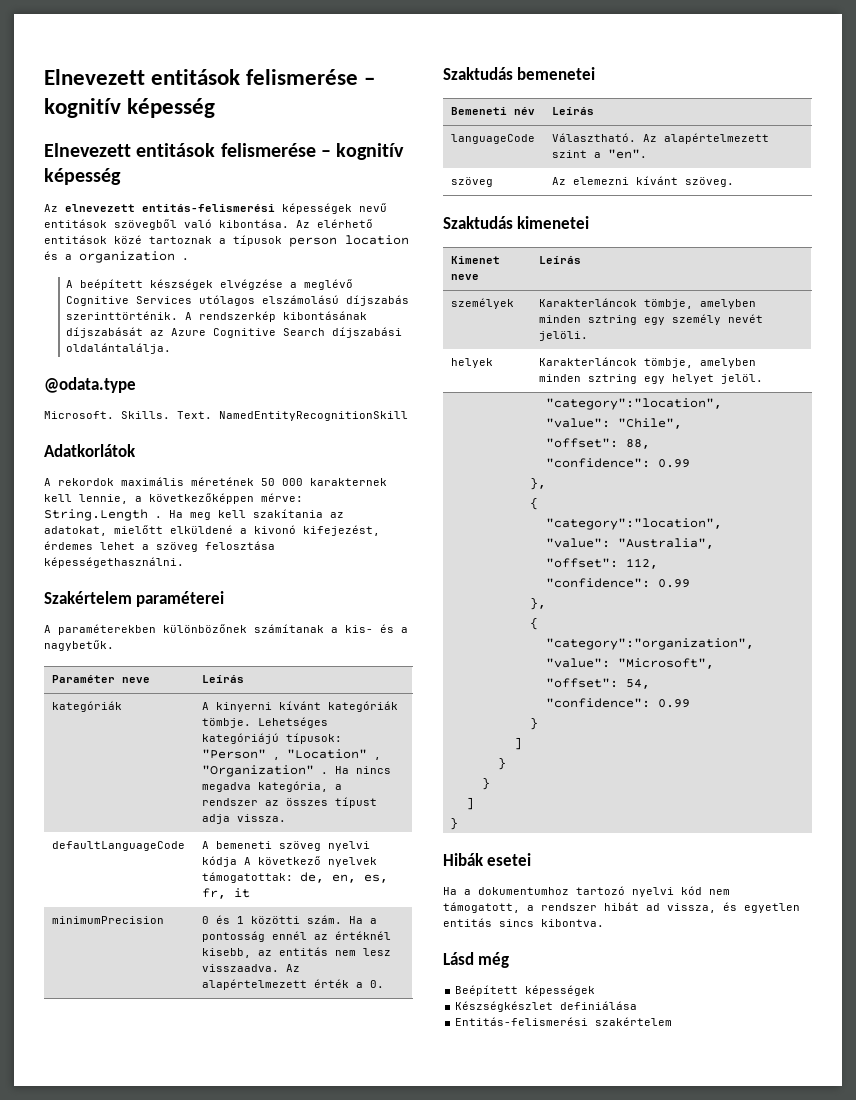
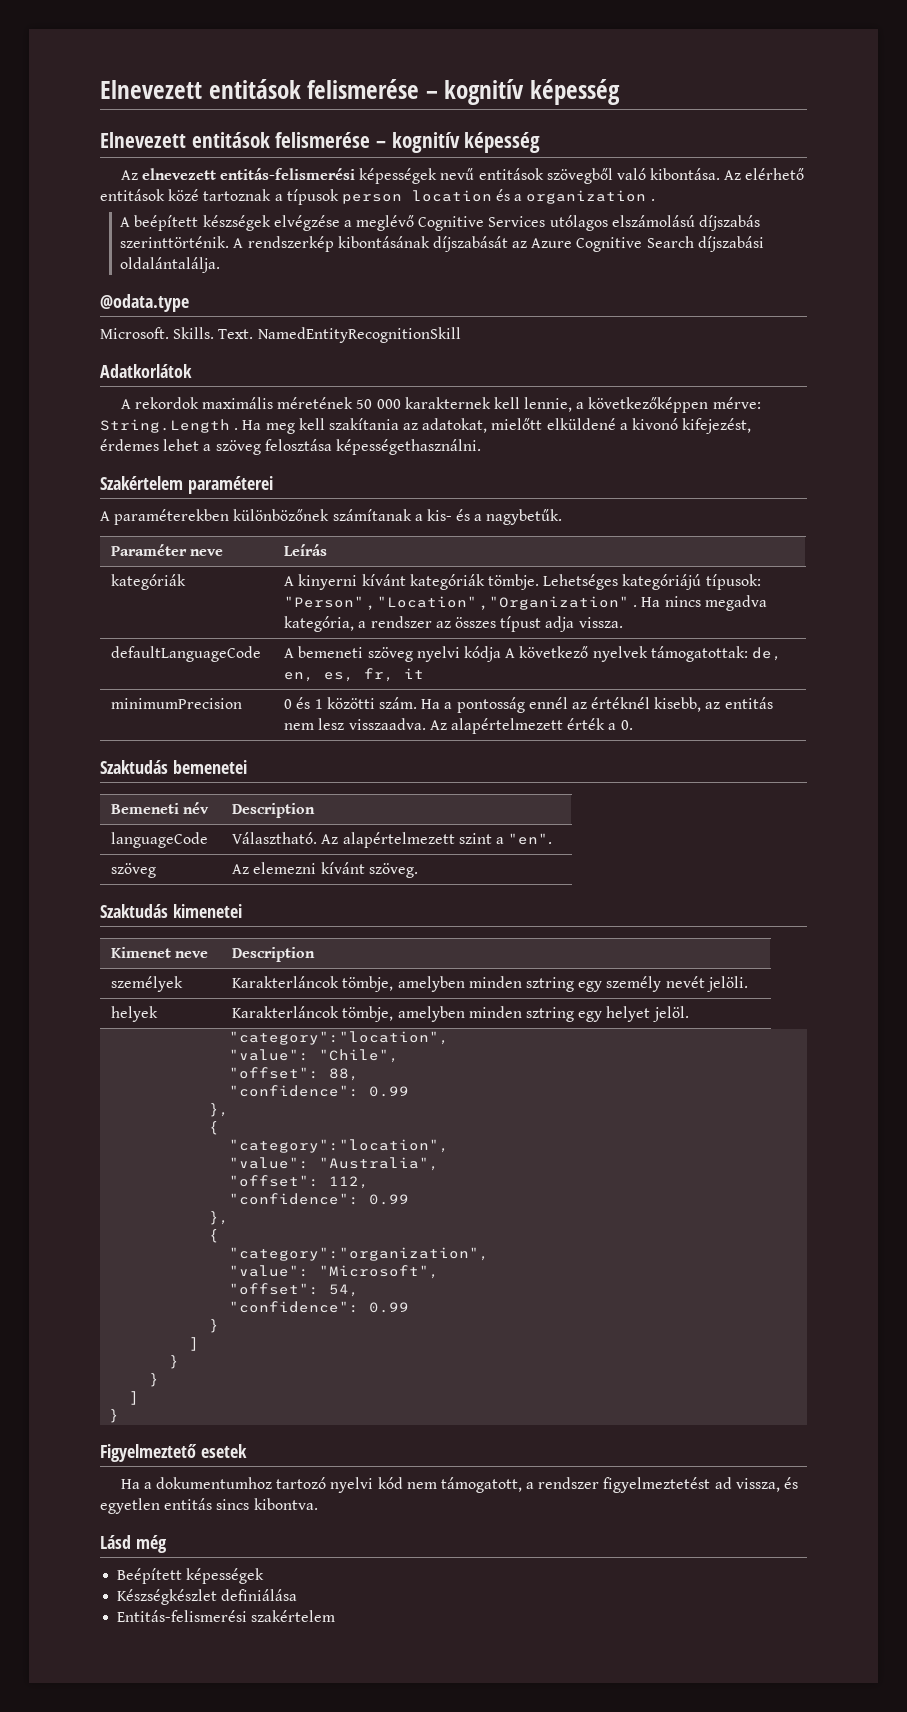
- Bemeneti név | Leírás
+ Bemeneti név | Description
- Kimenet neve | Leírás
+ Kimenet neve | Description
- Hibák esetei
+ Figyelmeztető esetek
- Ha a dokumentumhoz tartozó nyelvi kód nem támogatott, a rendszer hibát ad vissza, és egyetlen entitás sincs kibontva.
+ Ha a dokumentumhoz tartozó nyelvi kód nem támogatott, a rendszer figyelmeztetést ad vissza, és egyetlen entitás sincs kibontva.

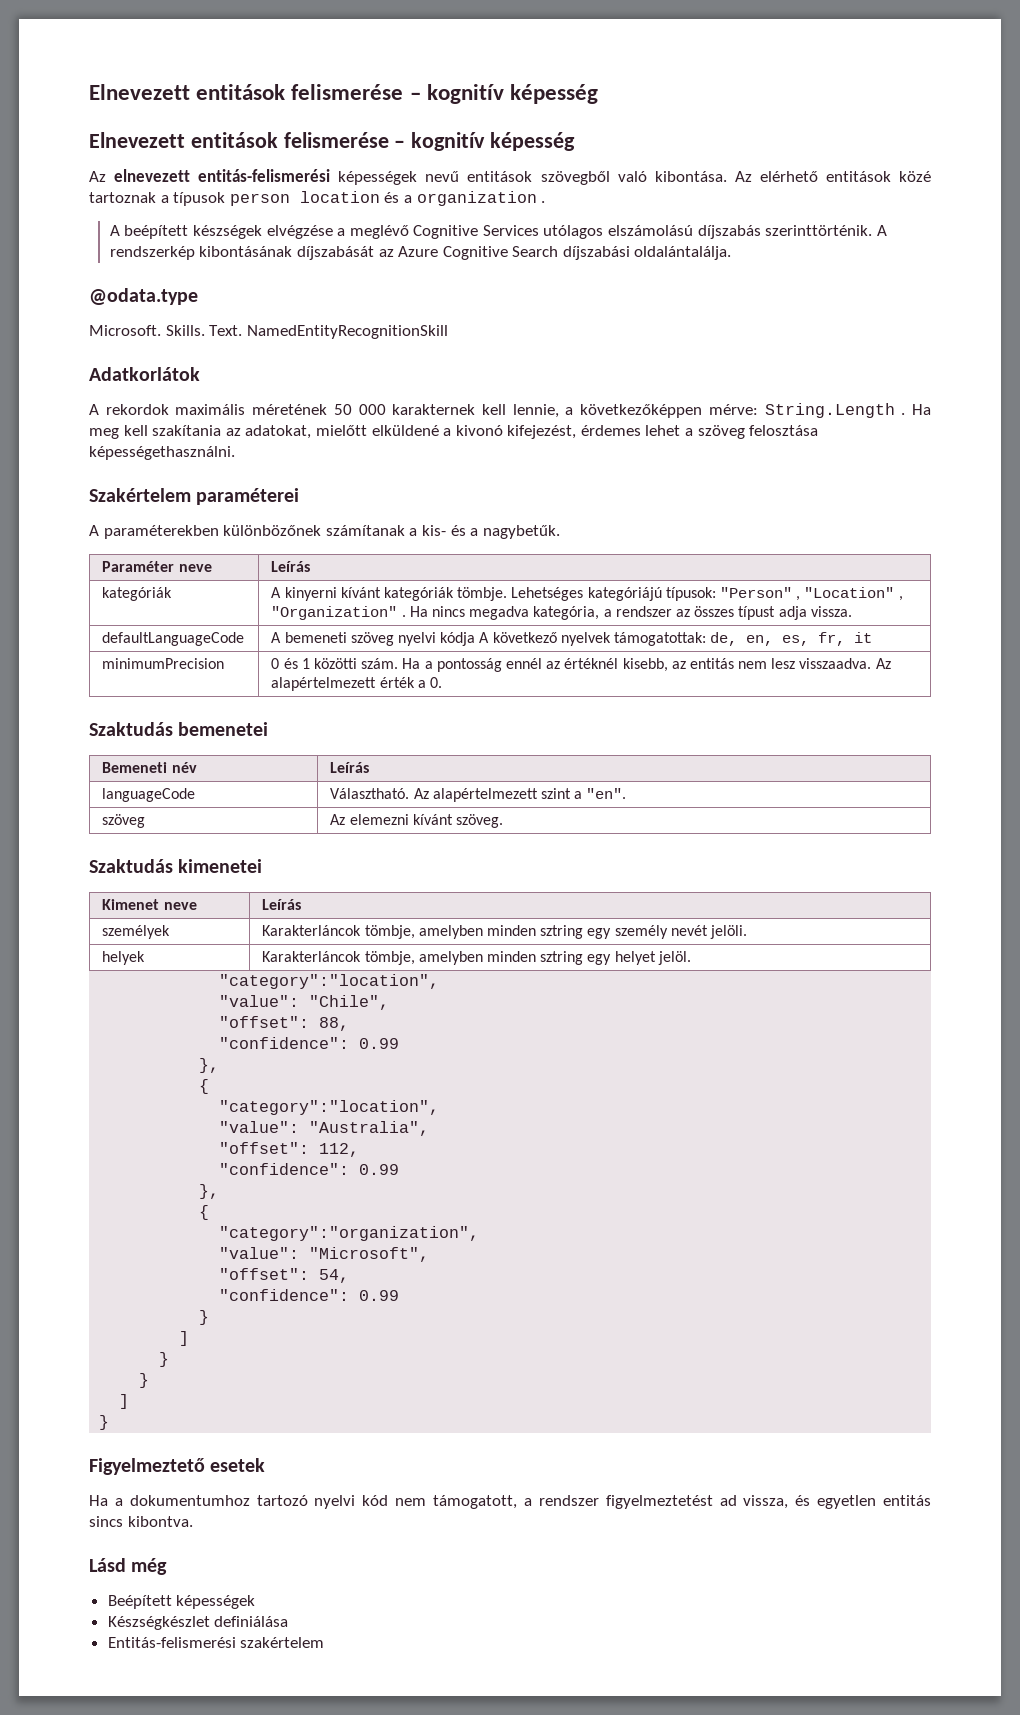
- Bemeneti név | Description
+ Bemeneti név | Leírás
- Kimenet neve | Description
+ Kimenet neve | Leírás

